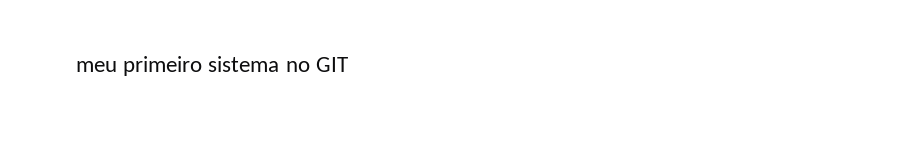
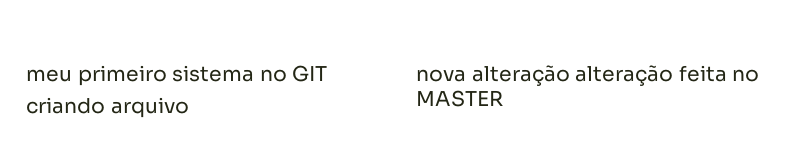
+ criando arquivo
+ nova alteração alteração feita no MASTER

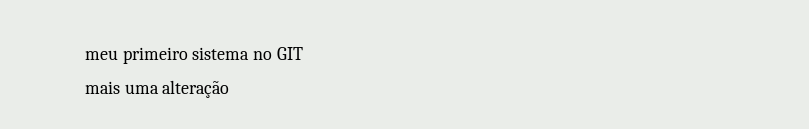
- criando arquivo
- nova alteração alteração feita no MASTER
+ mais uma alteração

